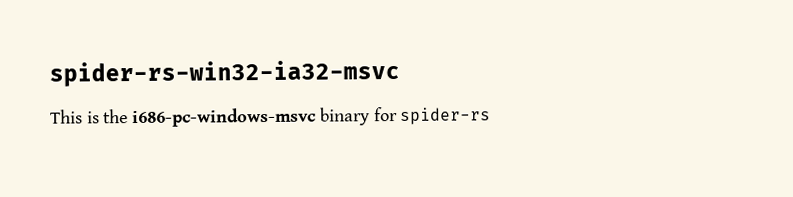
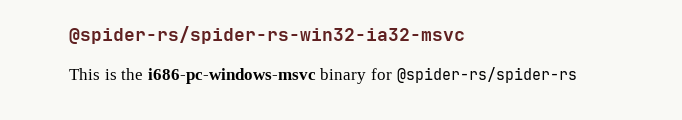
- spider-rs-win32-ia32-msvc
+ @spider-rs/spider-rs-win32-ia32-msvc
- This is the i686-pc-windows-msvc binary for spider-rs
+ This is the i686-pc-windows-msvc binary for @spider-rs/spider-rs

